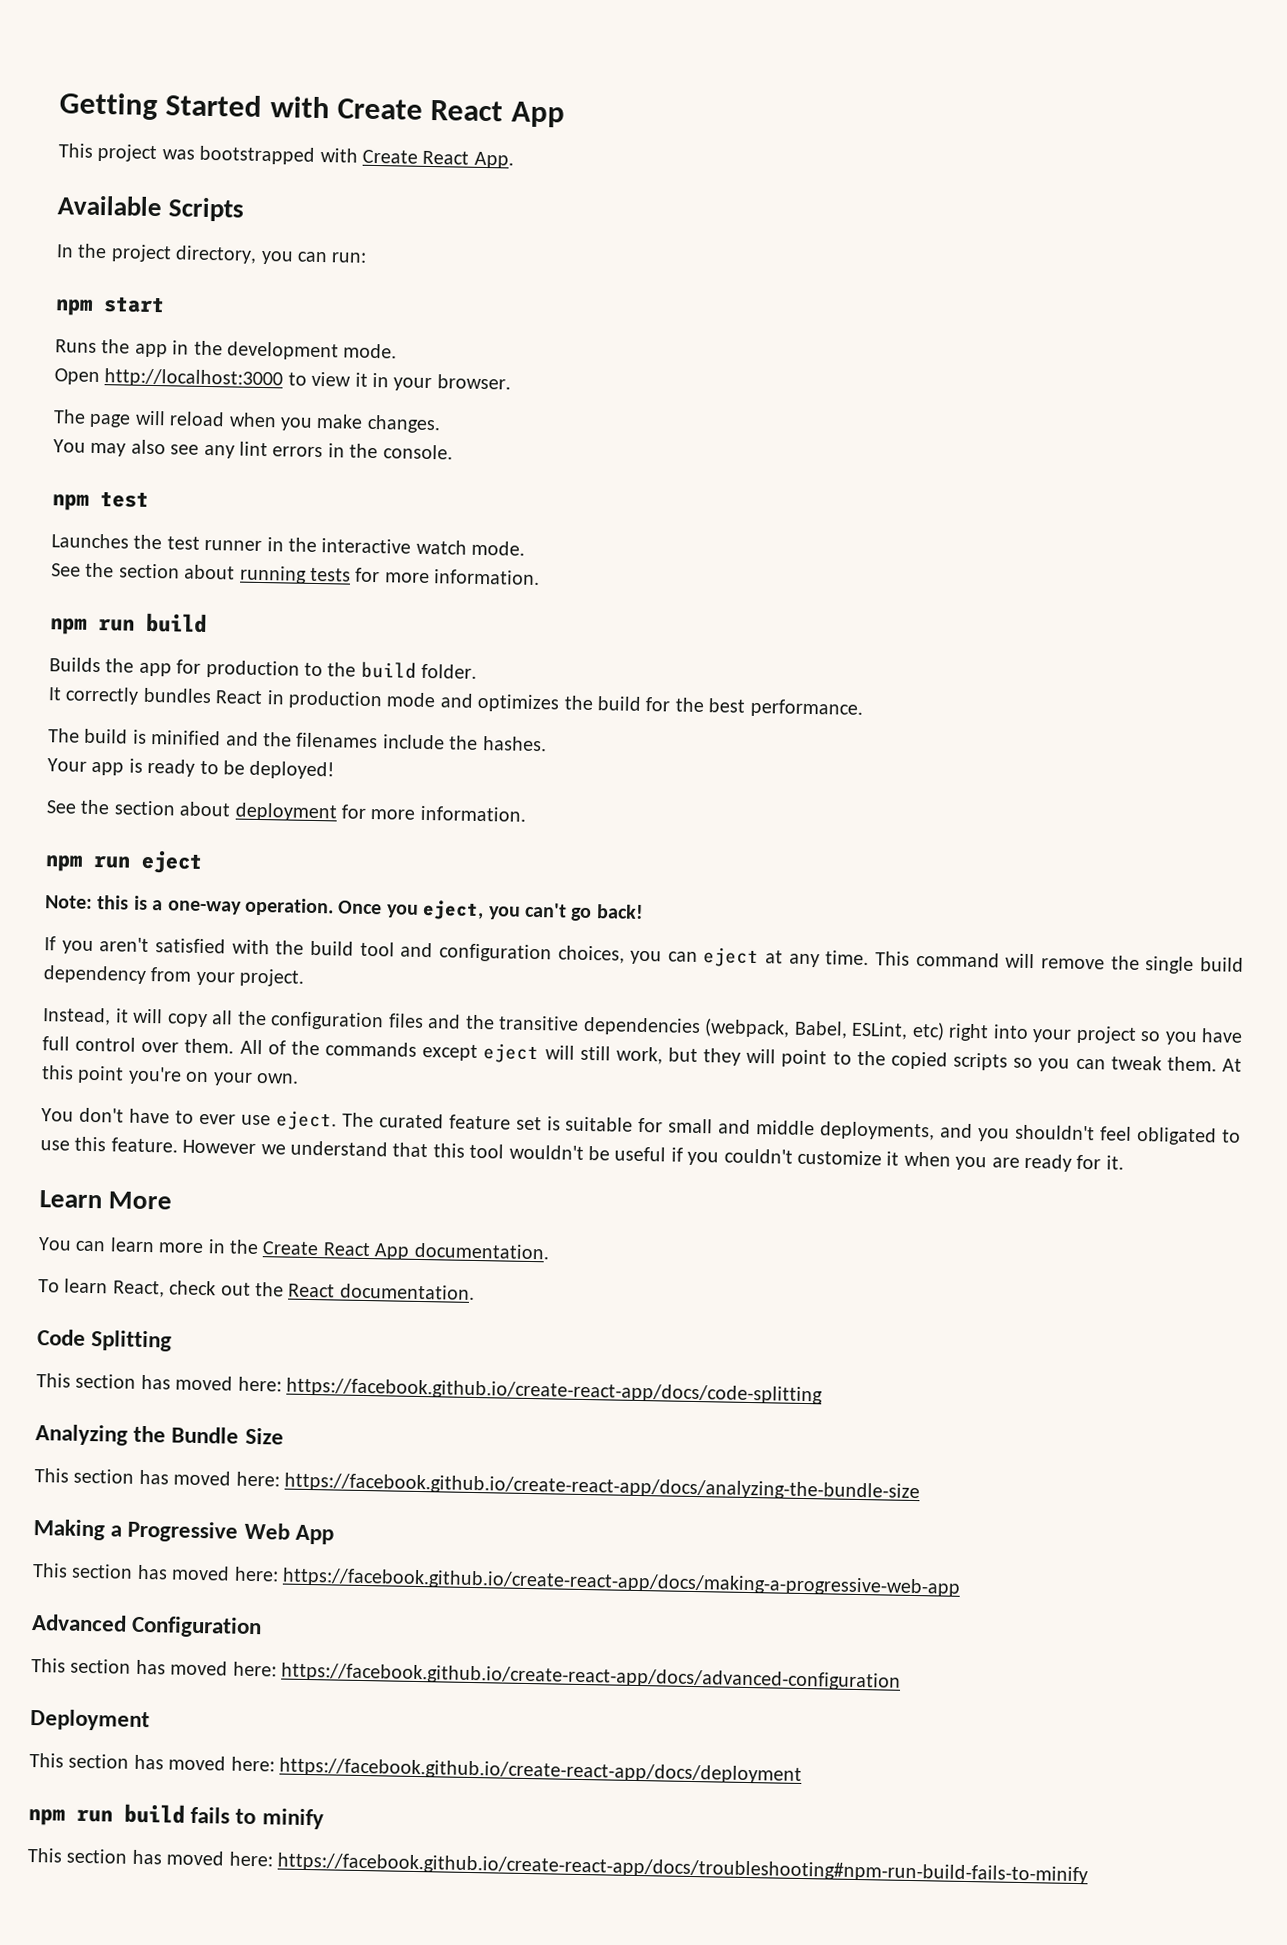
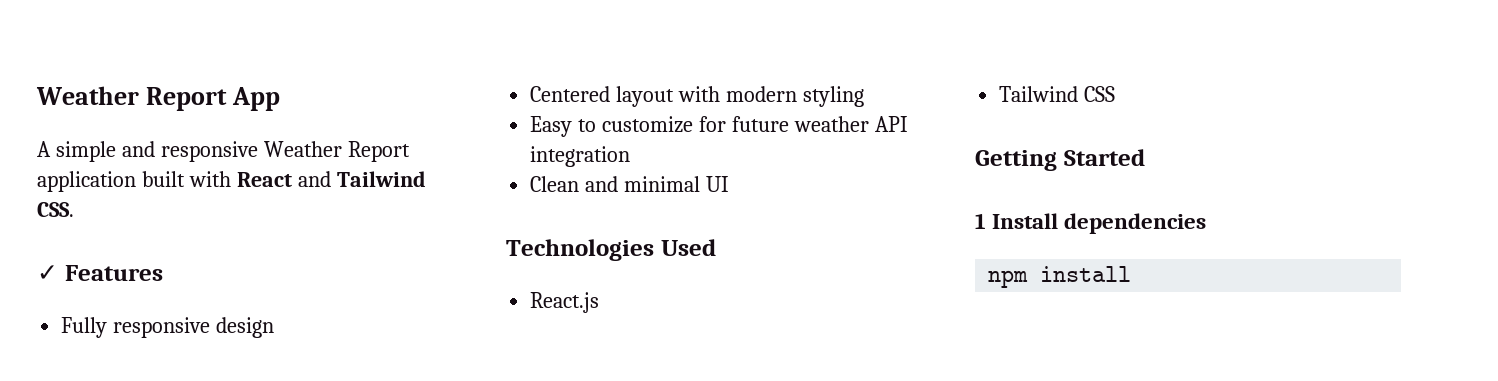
- Getting Started with Create React App
- This project was bootstrapped with Create React App.
- Available Scripts
- In the project directory, you can run:
- npm start
- Runs the app in the development mode.
- Open http://localhost:3000 to view it in your browser.
- The page will reload when you make changes.
- You may also see any lint errors in the console.
- npm test
- Launches the test runner in the interactive watch mode.
- See the section about running tests for more information.
- npm run build
- Builds the app for production to the build folder.
- It correctly bundles React in production mode and optimizes the build for the best performance.
- The build is minified and the filenames include the hashes.
- Your app is ready to be deployed!
- See the section about deployment for more information.
- npm run eject
- Note: this is a one-way operation. Once you eject, you can't go back!
- If you aren't satisfied with the build tool and configuration choices, you can eject at any time. This command will remove the single build dependency from your project.
- Instead, it will copy all the configuration files and the transitive dependencies (webpack, Babel, ESLint, etc) right into your project so you have full control over them. All of the commands except eject will still work, but they will point to the copied scripts so you can tweak them. At this point you're on your own.
- You don't have to ever use eject. The curated feature set is suitable for small and middle deployments, and you shouldn't feel obligated to use this feature. However we understand that this tool wouldn't be useful if you couldn't customize it when you are ready for it.
- Learn More
- You can learn more in the Create React App documentation.
- To learn React, check out the React documentation.
- Code Splitting
- This section has moved here: https://facebook.github.io/create-react-app/docs/code-splitting
- Analyzing the Bundle Size
- This section has moved here: https://facebook.github.io/create-react-app/docs/analyzing-the-bundle-size
- Making a Progressive Web App
- This section has moved here: https://facebook.github.io/create-react-app/docs/making-a-progressive-web-app
- Advanced Configuration
- This section has moved here: https://facebook.github.io/create-react-app/docs/advanced-configuration
- Deployment
- This section has moved here: https://facebook.github.io/create-react-app/docs/deployment
- npm run build fails to minify
- This section has moved here: https://facebook.github.io/create-react-app/docs/troubleshooting#npm-run-build-fails-to-minify
+ Weather Report App
+ A simple and responsive Weather Report application built with React and Tailwind CSS.
+ ✓ Features
+ Fully responsive design
+ Centered layout with modern styling
+ Easy to customize for future weather API integration
+ Clean and minimal UI
+ Technologies Used
+ React.js
+ Tailwind CSS
+ Getting Started
+ 1 Install dependencies
+ npm install

